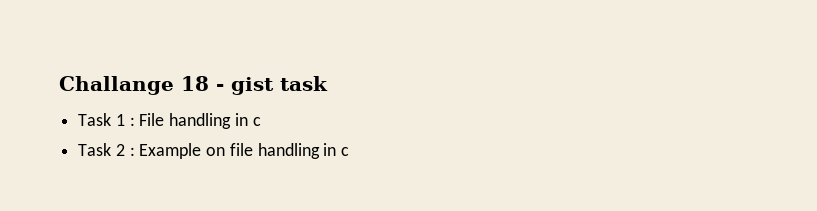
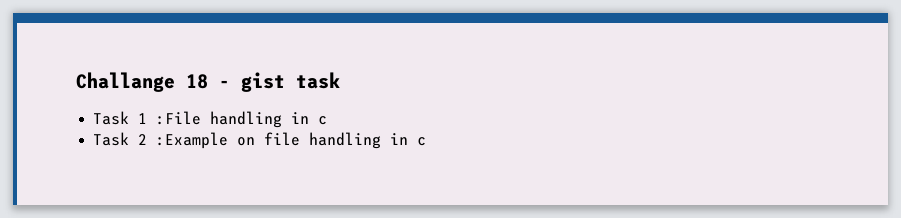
- Task 1 : File handling in c
+ Task 1 :File handling in c
- Task 2 : Example on file handling in c
+ Task 2 :Example on file handling in c

